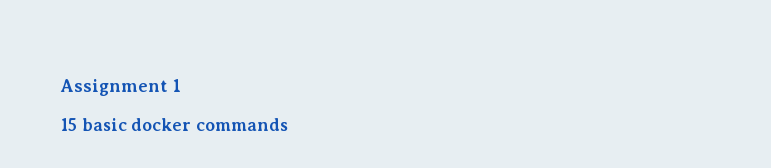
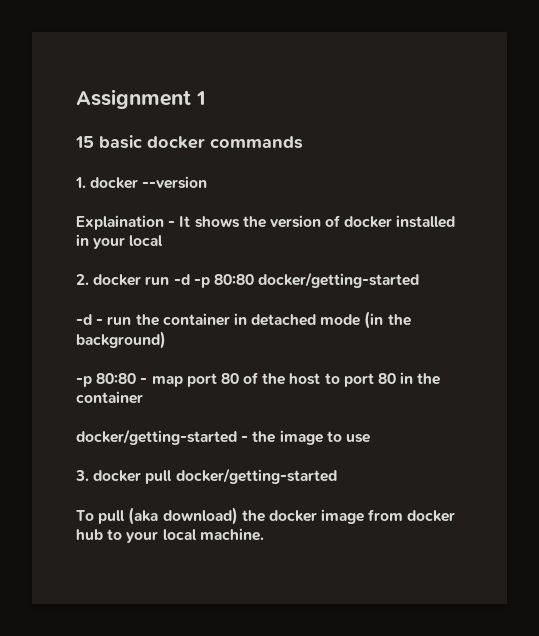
+ 1. docker --version
+ Explaination - It shows the version of docker installed in your local
+ 2. docker run -d -p 80:80 docker/getting-started
+ -d - run the container in detached mode (in the background)
+ -p 80:80 - map port 80 of the host to port 80 in the container
+ docker/getting-started - the image to use
+ 3. docker pull docker/getting-started
+ To pull (aka download) the docker image from docker hub to your local machine.

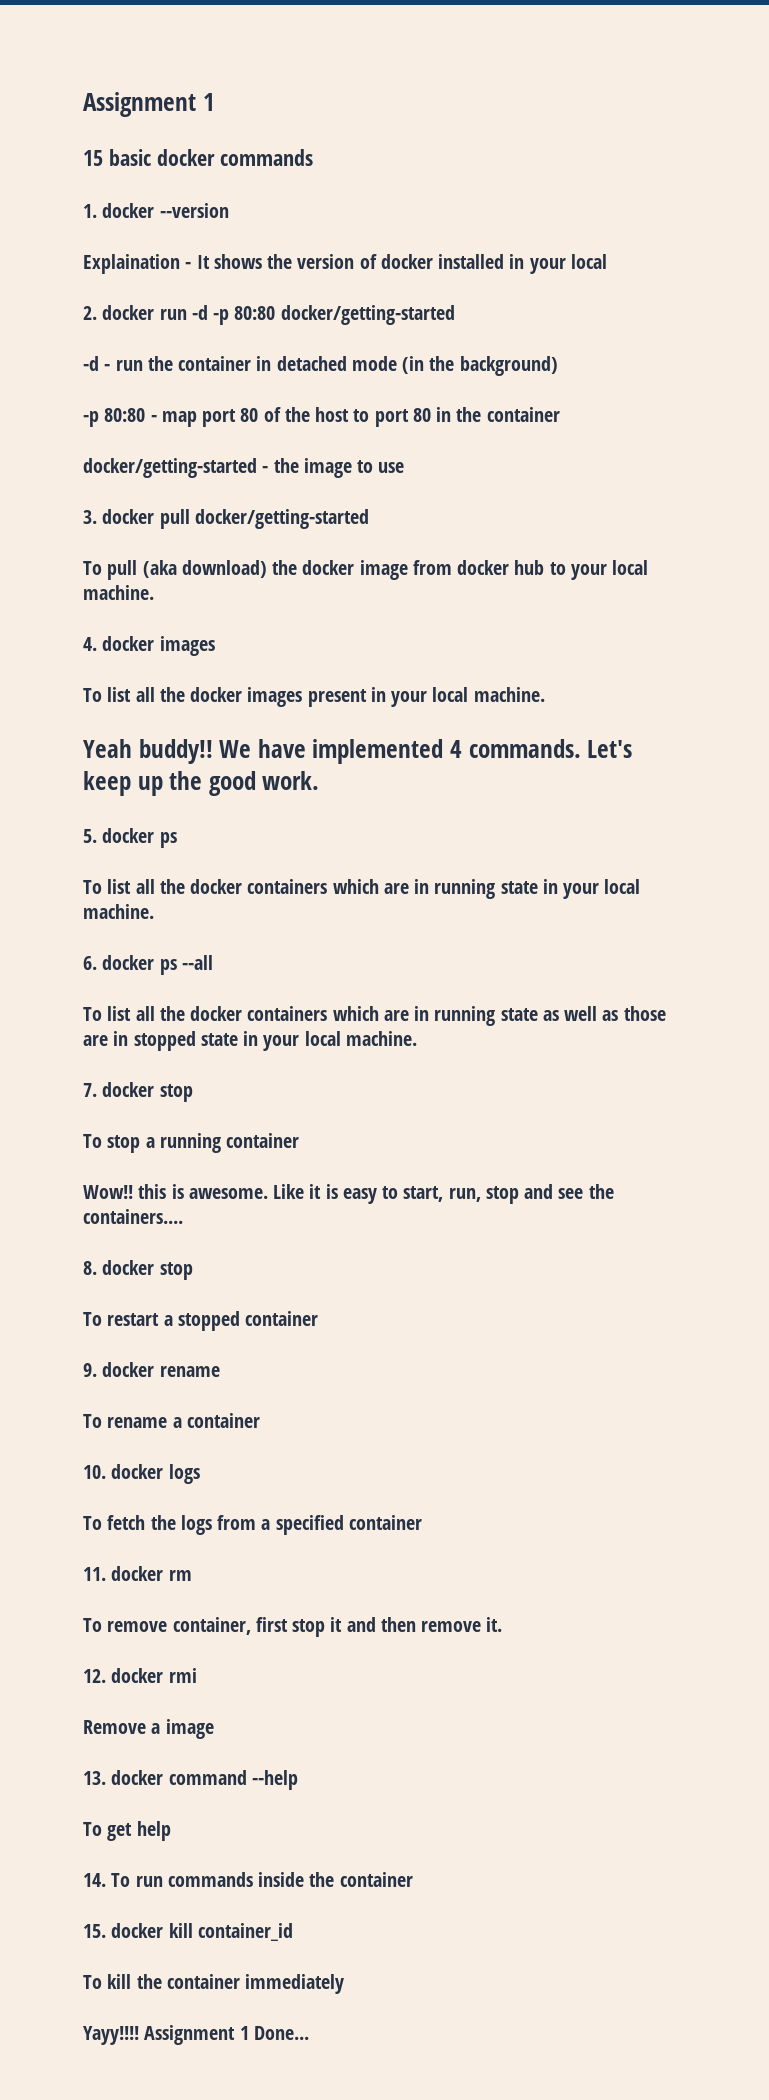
+ 4. docker images
+ To list all the docker images present in your local machine.
+ Yeah buddy!! We have implemented 4 commands. Let's keep up the good work.
+ 5. docker ps
+ To list all the docker containers which are in running state in your local machine.
+ 6. docker ps --all
+ To list all the docker containers which are in running state as well as those are in stopped state in your local machine.
+ 7. docker stop
+ To stop a running container
+ Wow!! this is awesome. Like it is easy to start, run, stop and see the containers....
+ 8. docker stop
+ To restart a stopped container
+ 9. docker rename
+ To rename a container
+ 10. docker logs
+ To fetch the logs from a specified container
+ 11. docker rm
+ To remove container, first stop it and then remove it.
+ 12. docker rmi
+ Remove a image
+ 13. docker command --help
+ To get help
+ 14. To run commands inside the container
+ 15. docker kill container_id
+ To kill the container immediately
+ Yayy!!!! Assignment 1 Done...

